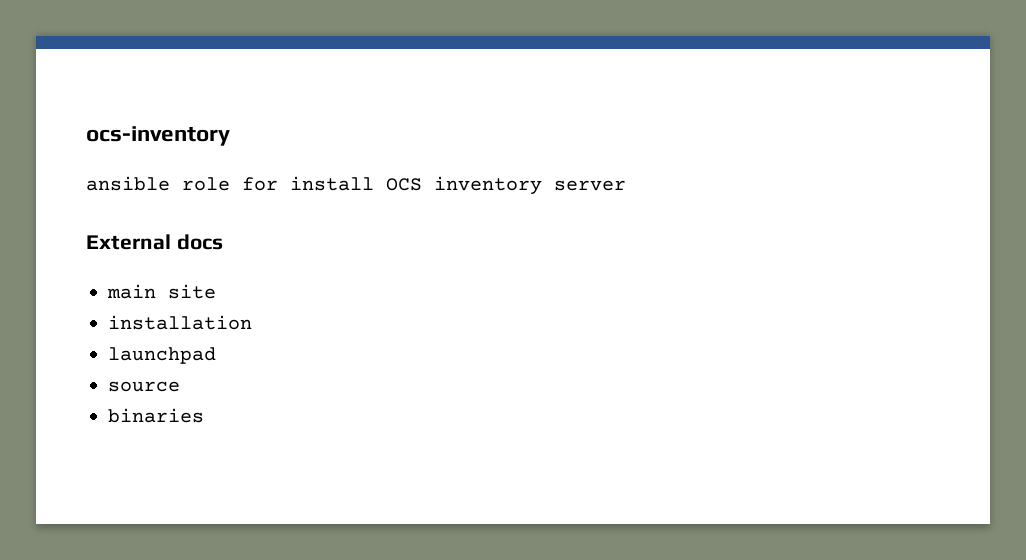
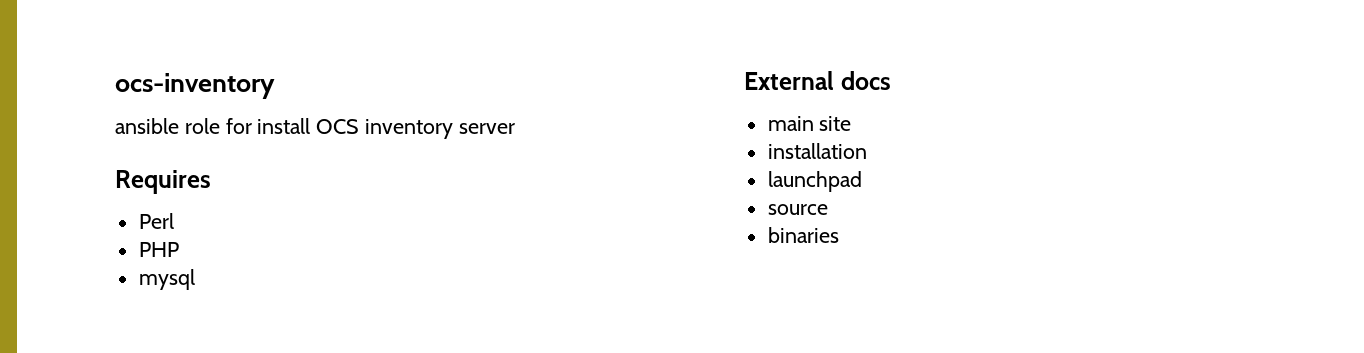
+ Requires
+ Perl
+ PHP
+ mysql

